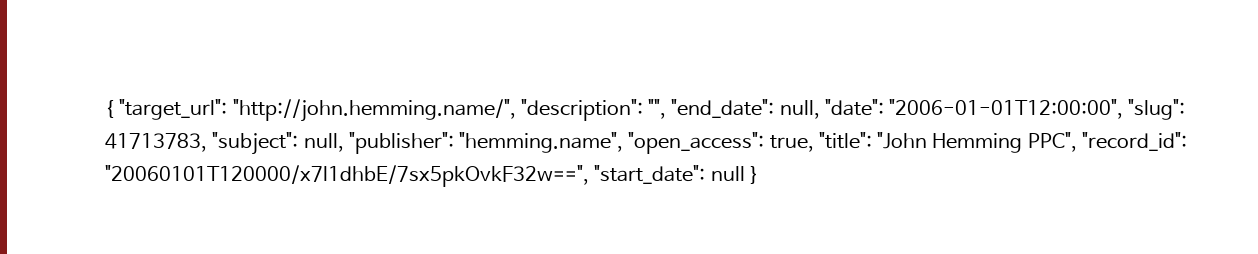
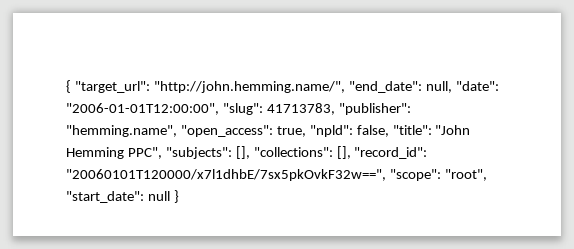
- { "target_url": "http://john.hemming.name/", "description": "", "end_date": null, "date": "2006-01-01T12:00:00", "slug": 41713783, "subject": null, "publisher": "hemming.name", "open_access": true, "title": "John Hemming PPC", "record_id": "20060101T120000/x7l1dhbE/7sx5pkOvkF32w==", "start_date": null }
+ { "target_url": "http://john.hemming.name/", "end_date": null, "date": "2006-01-01T12:00:00", "slug": 41713783, "publisher": "hemming.name", "open_access": true, "npld": false, "title": "John Hemming PPC", "subjects": [], "collections": [], "record_id": "20060101T120000/x7l1dhbE/7sx5pkOvkF32w==", "scope": "root", "start_date": null }

